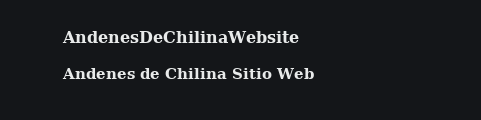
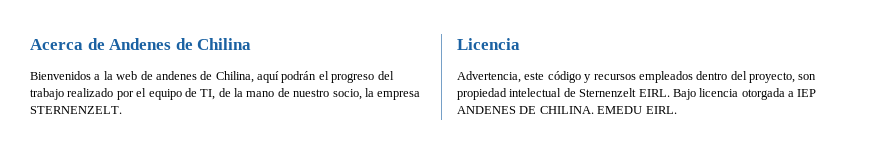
- AndenesDeChilinaWebsite
- Andenes de Chilina Sitio Web
+ Acerca de Andenes de Chilina
+ Bienvenidos a la web de andenes de Chilina, aquí podrán el progreso del trabajo realizado por el equipo de TI, de la mano de nuestro socio, la empresa STERNENZELT.
+ Licencia
+ Advertencia, este código y recursos empleados dentro del proyecto, son propiedad intelectual de Sternenzelt EIRL. Bajo licencia otorgada a IEP ANDENES DE CHILINA. EMEDU EIRL.

